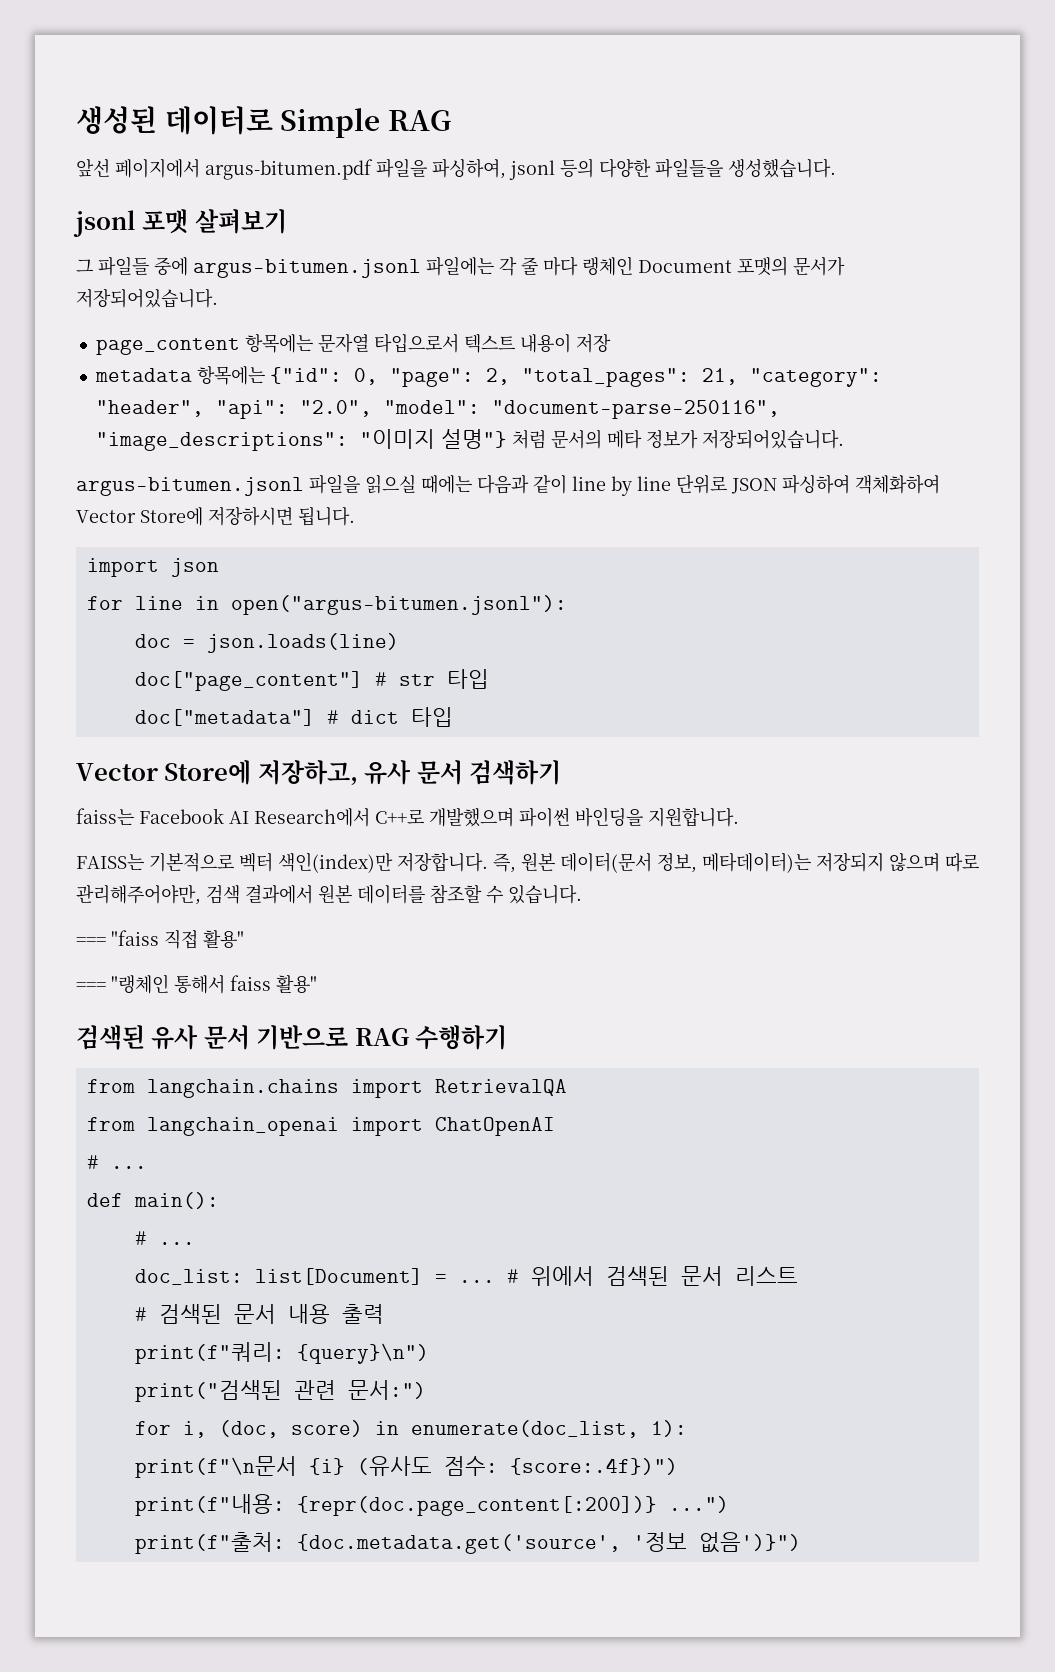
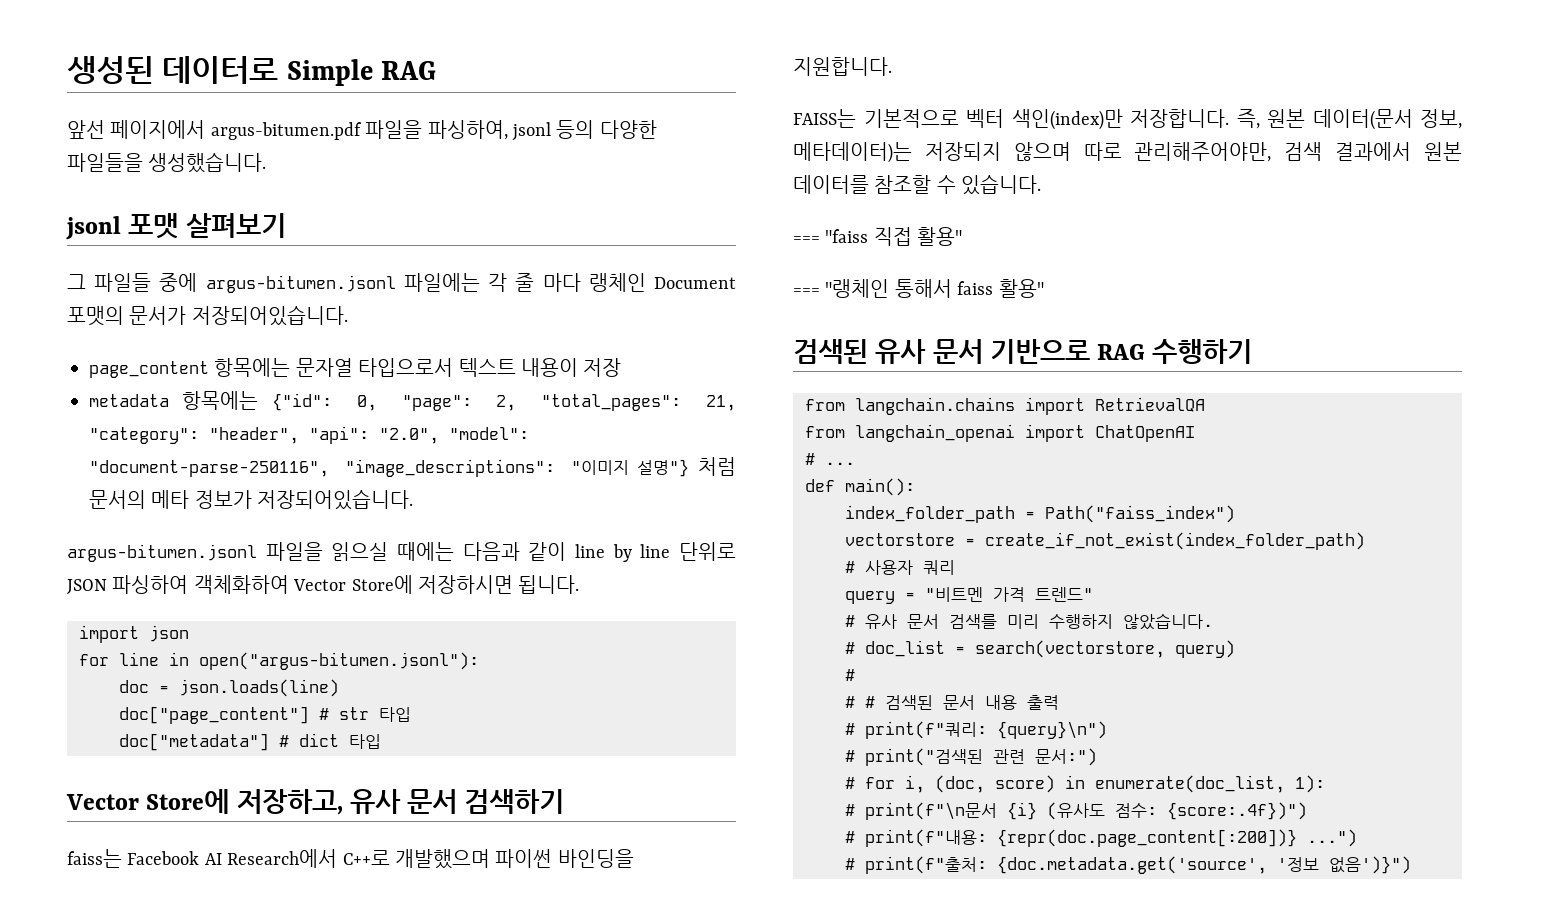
  def main():
- # ...
- doc_list: list[Document] = ... # 위에서 검색된 문서 리스트
- # 검색된 문서 내용 출력
+ index_folder_path = Path("faiss_index")
+ vectorstore = create_if_not_exist(index_folder_path)
+ # 사용자 쿼리
+ query = "비트멘 가격 트렌드"
+ # 유사 문서 검색를 미리 수행하지 않았습니다.
+ # doc_list = search(vectorstore, query)
+ #
+ # # 검색된 문서 내용 출력
- print(f"쿼리: {query}\n")
+ # print(f"쿼리: {query}\n")
- print("검색된 관련 문서:")
+ # print("검색된 관련 문서:")
- for i, (doc, score) in enumerate(doc_list, 1):
+ # for i, (doc, score) in enumerate(doc_list, 1):
- print(f"\n문서 {i} (유사도 점수: {score:.4f})")
+ # print(f"\n문서 {i} (유사도 점수: {score:.4f})")
- print(f"내용: {repr(doc.page_content[:200])} ...")
+ # print(f"내용: {repr(doc.page_content[:200])} ...")
- print(f"출처: {doc.metadata.get('source', '정보 없음')}")
+ # print(f"출처: {doc.metadata.get('source', '정보 없음')}")

